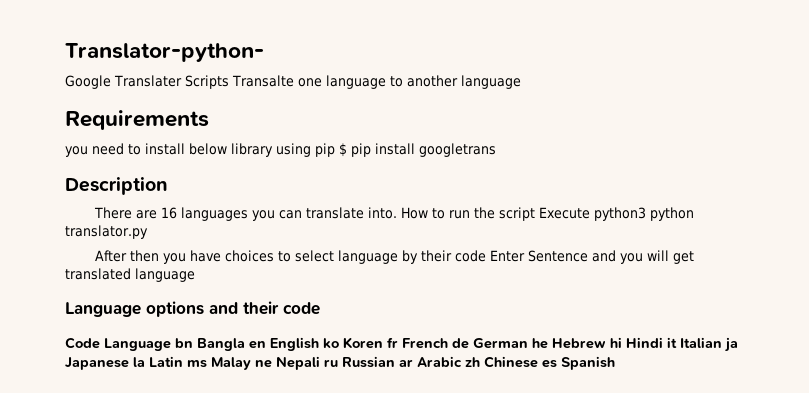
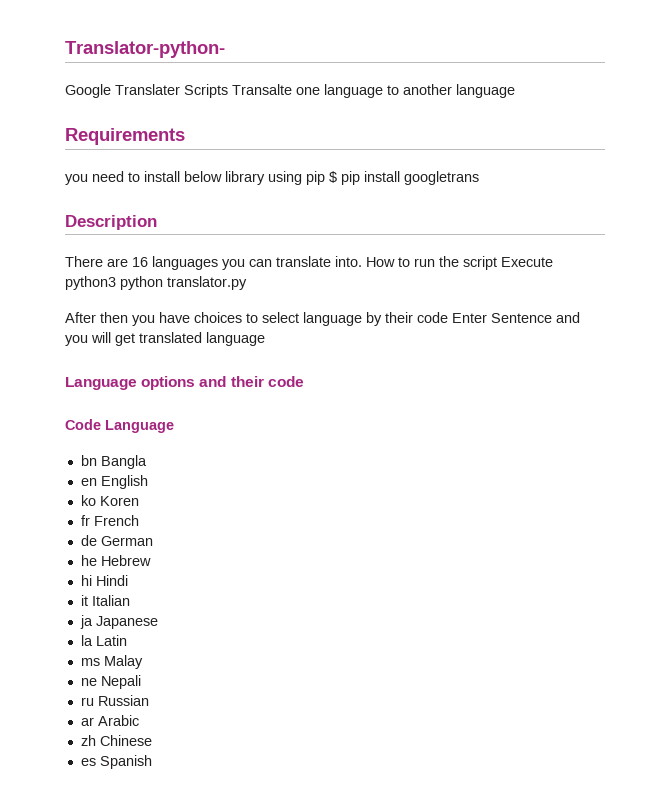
- Code Language bn Bangla en English ko Koren fr French de German he Hebrew hi Hindi it Italian ja Japanese la Latin ms Malay ne Nepali ru Russian ar Arabic zh Chinese es Spanish
+ Code Language
+ bn Bangla
+ en English
+ ko Koren
+ fr French
+ de German
+ he Hebrew
+ hi Hindi
+ it Italian
+ ja Japanese
+ la Latin
+ ms Malay
+ ne Nepali
+ ru Russian
+ ar Arabic
+ zh Chinese
+ es Spanish

